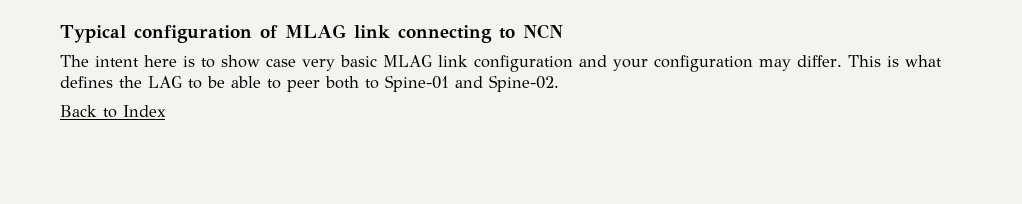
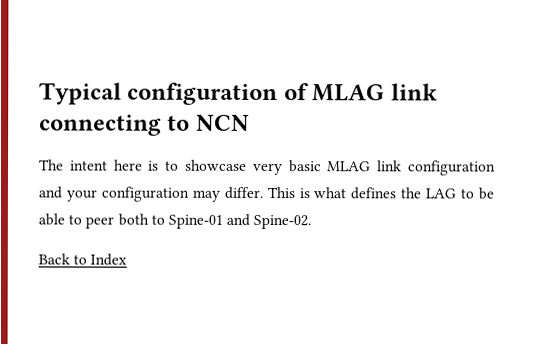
- The intent here is to show case very basic MLAG link configuration and your configuration may differ.
+ The intent here is to showcase very basic MLAG link configuration and your configuration may differ.

